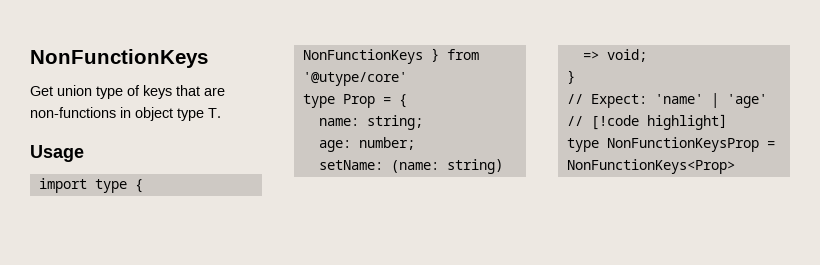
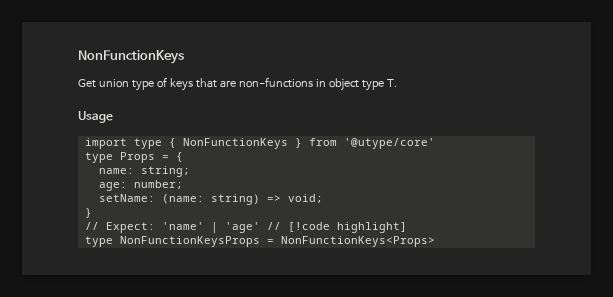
- type Prop = {
+ type Props = {
- type NonFunctionKeysProp = NonFunctionKeys<Prop>
+ type NonFunctionKeysProps = NonFunctionKeys<Props>

